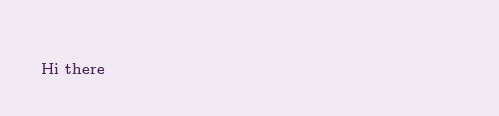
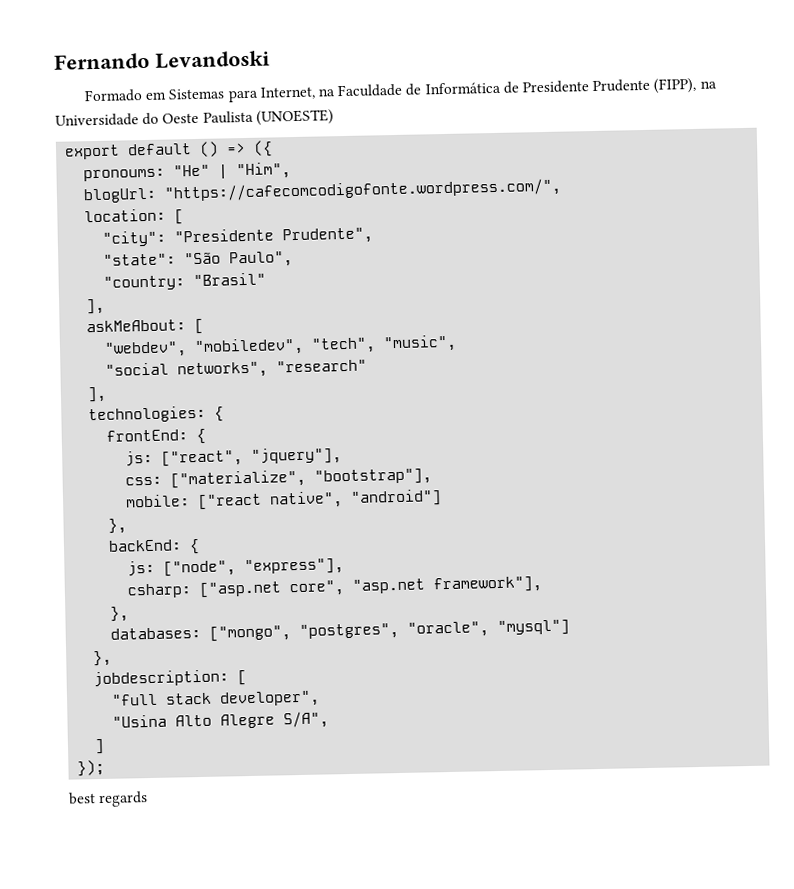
- Hi there
+ Fernando Levandoski
+ Formado em Sistemas para Internet, na Faculdade de Informática de Presidente Prudente (FIPP), na Universidade do Oeste Paulista (UNOESTE)
+ export default () => ({
+ pronoums: "He" | "Him",
+ blogUrl: "https://cafecomcodigofonte.wordpress.com/",
+ location: [
+ "city": "Presidente Prudente",
+ "state": "São Paulo",
+ "country: "Brasil"
+ ],
+ askMeAbout: [
+ "webdev", "mobiledev", "tech", "music",
+ "social networks", "research"
+ ],
+ technologies: {
+ frontEnd: {
+ js: ["react", "jquery"],
+ css: ["materialize", "bootstrap"],
+ mobile: ["react native", "android"]
+ },
+ backEnd: {
+ js: ["node", "express"],
+ csharp: ["asp.net core", "asp.net framework"],
+ },
+ databases: ["mongo", "postgres", "oracle", "mysql"]
+ },
+ jobdescription: [
+ "full stack developer",
+ "Usina Alto Alegre S/A",
+ ]
+ });
+ best regards

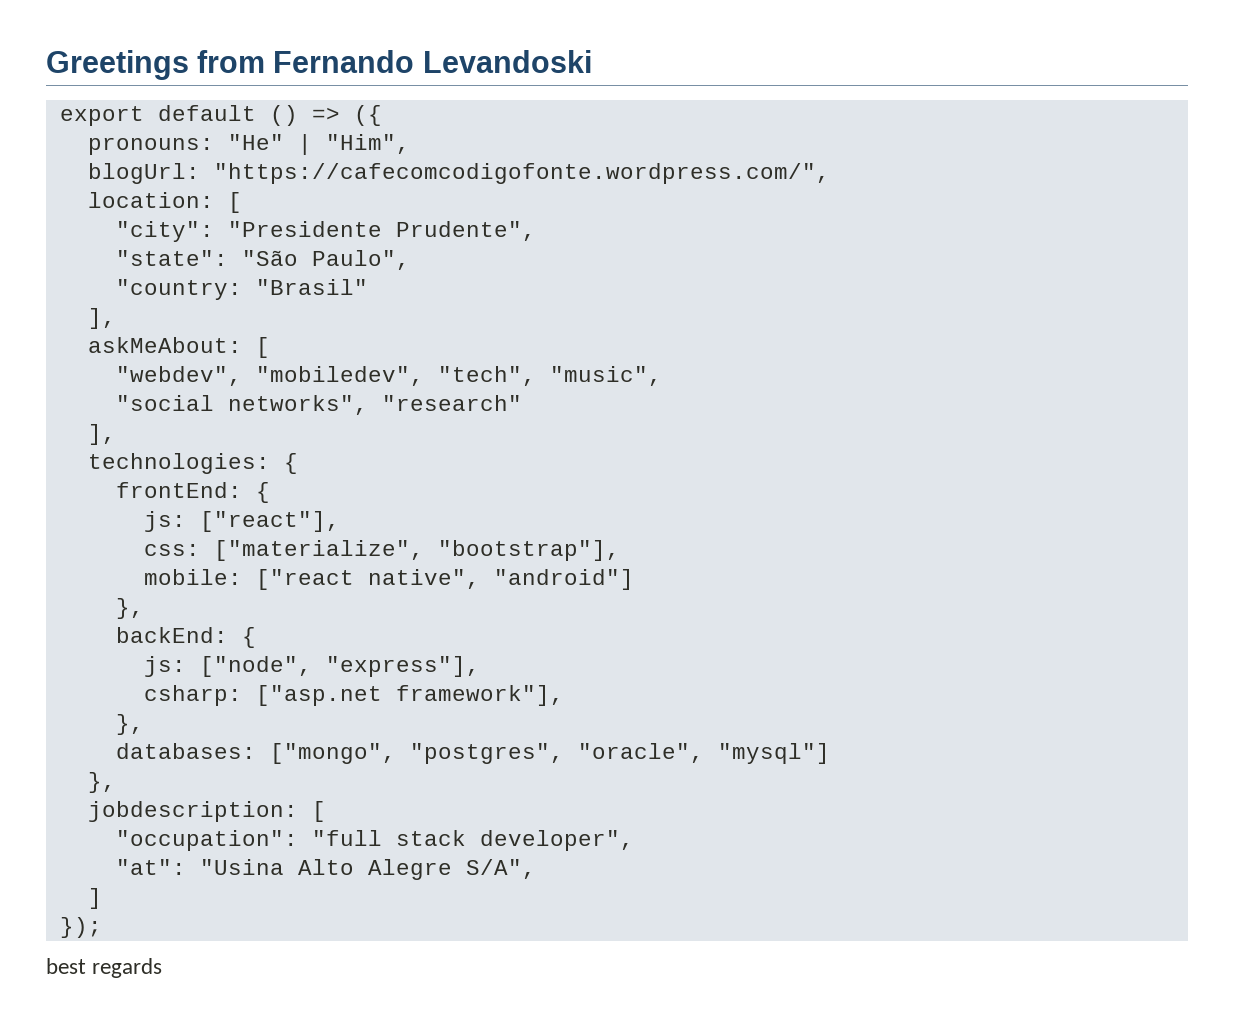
- Fernando Levandoski
+ Greetings from Fernando Levandoski
- Formado em Sistemas para Internet, na Faculdade de Informática de Presidente Prudente (FIPP), na Universidade do Oeste Paulista (UNOESTE)
- pronoums: "He" | "Him",
+ pronouns: "He" | "Him",
- js: ["react", "jquery"],
+ js: ["react"],
- csharp: ["asp.net core", "asp.net framework"],
+ csharp: ["asp.net framework"],
- "full stack developer",
+ "occupation": "full stack developer",
- "Usina Alto Alegre S/A",
+ "at": "Usina Alto Alegre S/A",

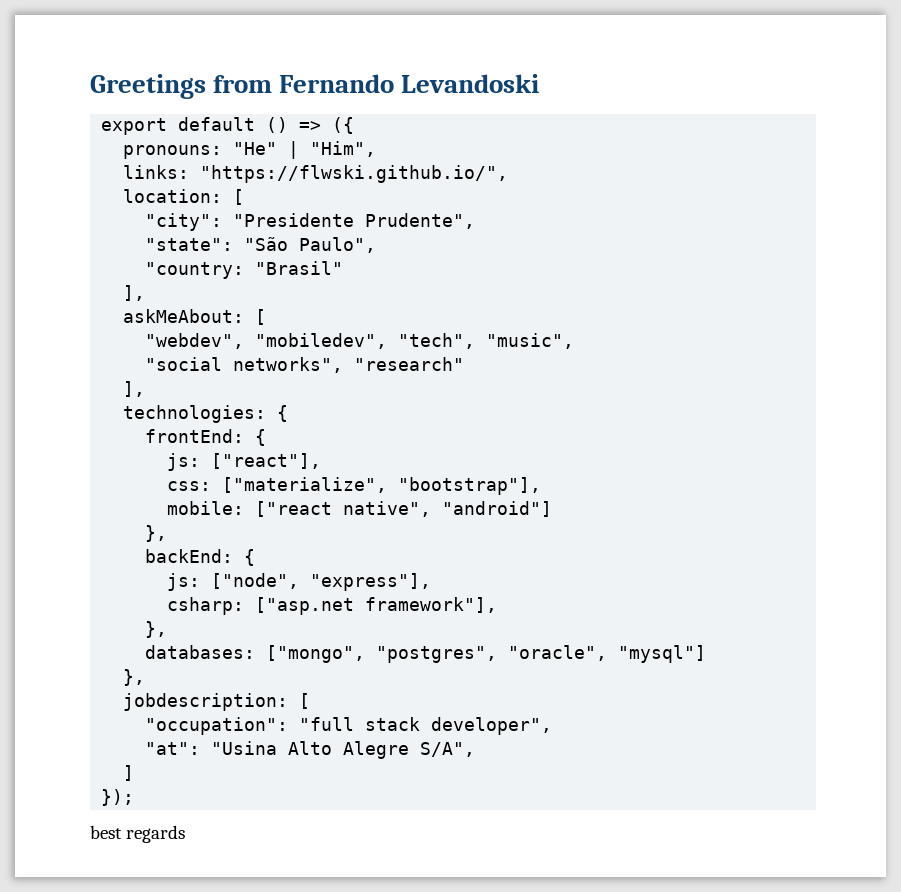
- blogUrl: "https://cafecomcodigofonte.wordpress.com/",
+ links: "https://flwski.github.io/",

